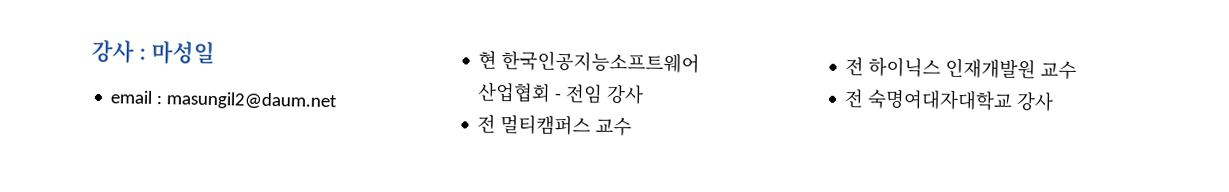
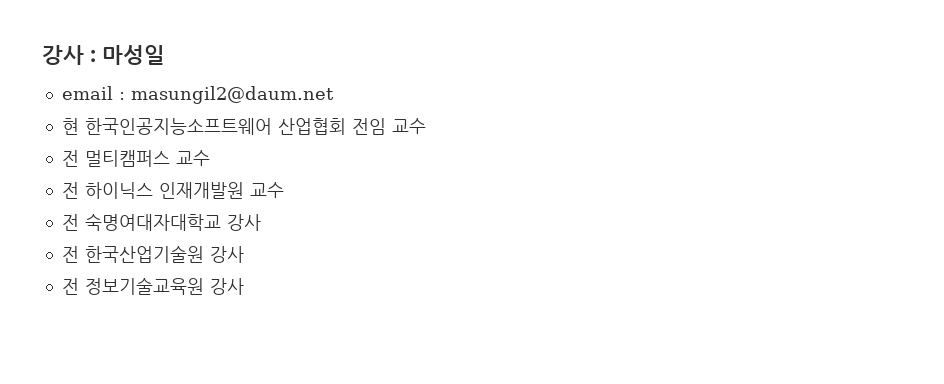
- 현 한국인공지능소프트웨어 산업협회 - 전임 강사
+ 현 한국인공지능소프트웨어 산업협회 전임 교수
+ 전 한국산업기술원 강사
+ 전 정보기술교육원 강사

